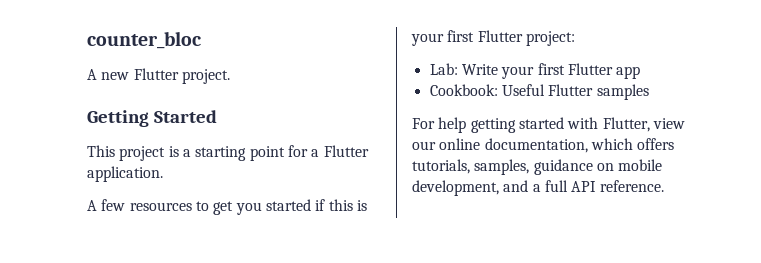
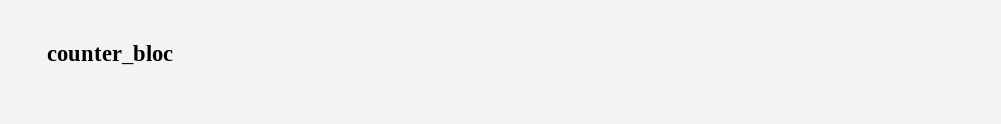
- A new Flutter project.
- Getting Started
- This project is a starting point for a Flutter application.
- A few resources to get you started if this is your first Flutter project:
- Lab: Write your first Flutter app
- Cookbook: Useful Flutter samples
- For help getting started with Flutter, view our online documentation, which offers tutorials, samples, guidance on mobile development, and a full API reference.

